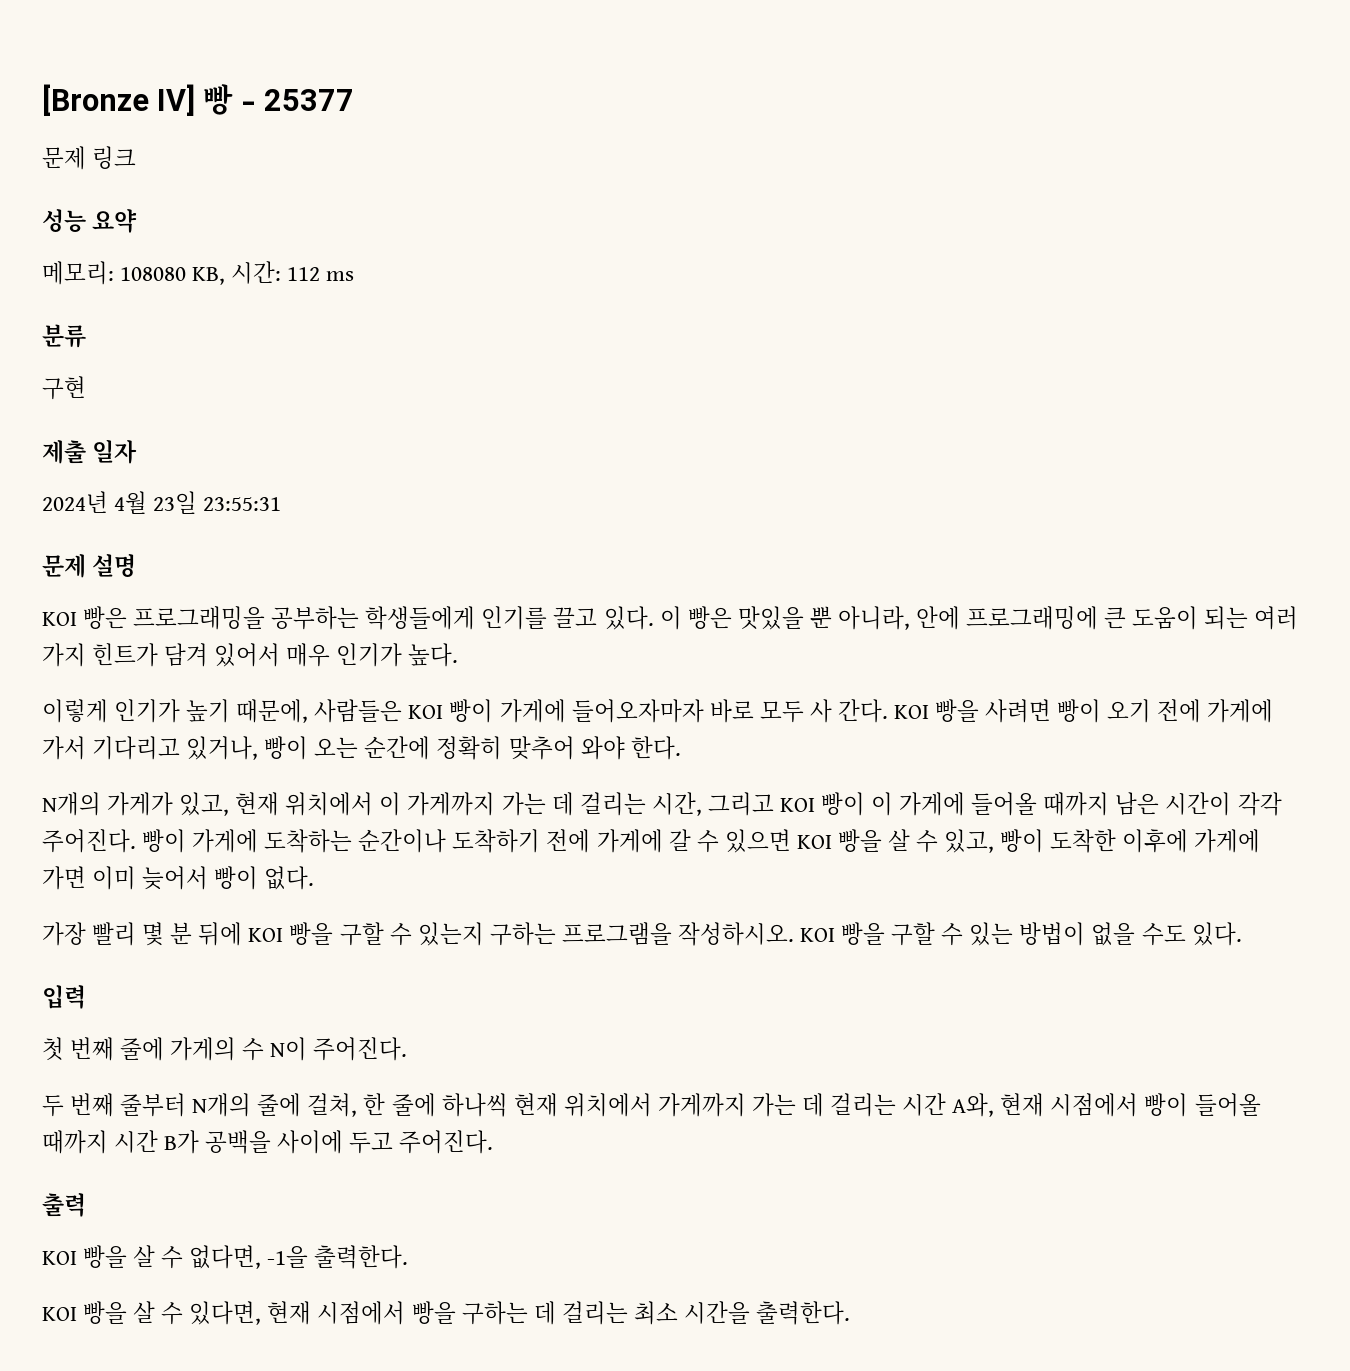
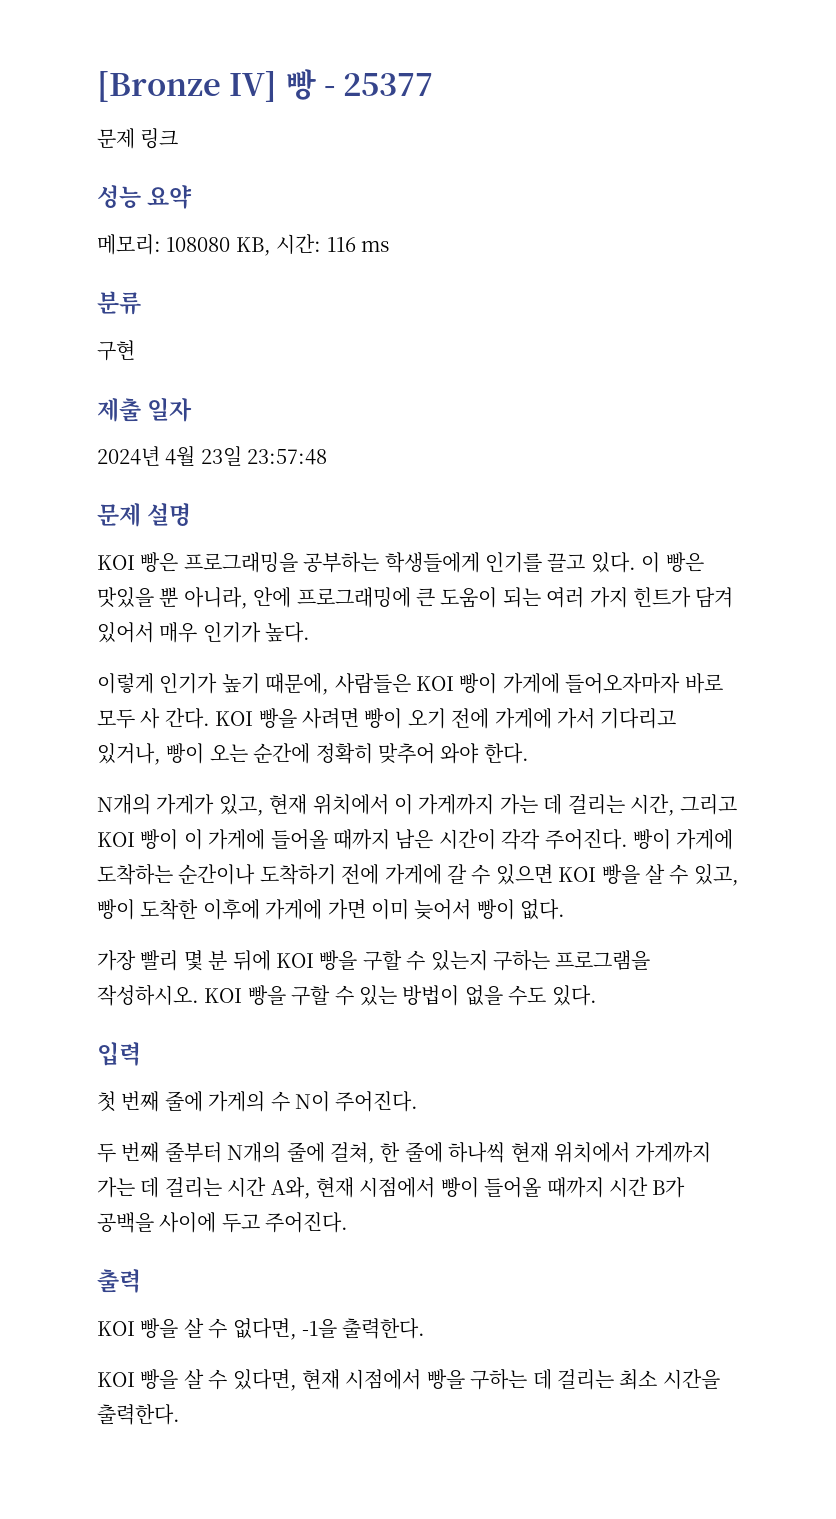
- 메모리: 108080 KB, 시간: 112 ms
+ 메모리: 108080 KB, 시간: 116 ms
- 2024년 4월 23일 23:55:31
+ 2024년 4월 23일 23:57:48

